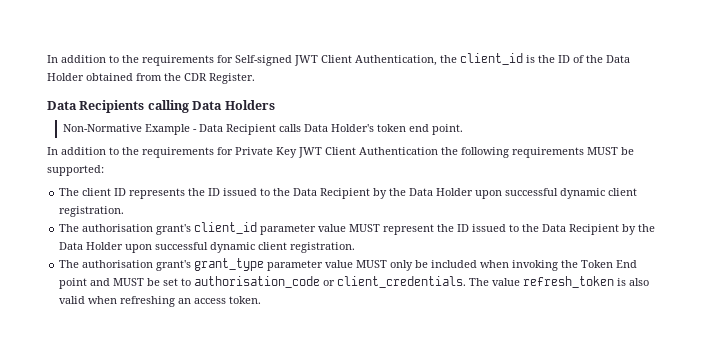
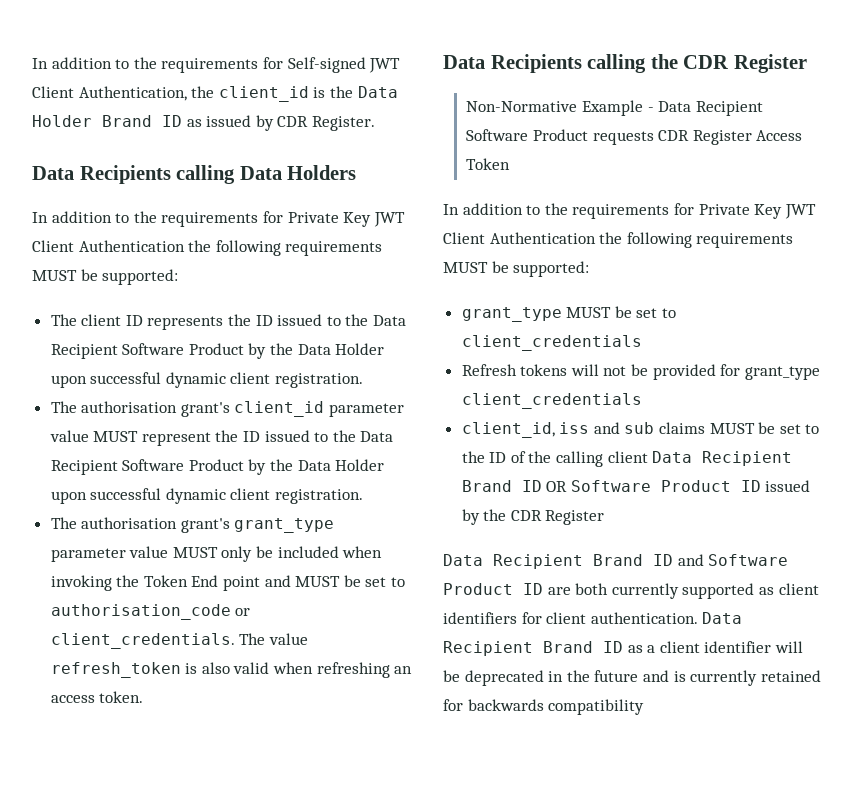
- In addition to the requirements for Self-signed JWT Client Authentication, the client_id is the ID of the Data Holder obtained from the CDR Register.
+ In addition to the requirements for Self-signed JWT Client Authentication, the client_id is the Data Holder Brand ID as issued by CDR Register.
- Non-Normative Example - Data Recipient calls Data Holder's token end point.
- The client ID represents the ID issued to the Data Recipient by the Data Holder upon successful dynamic client registration.
+ The client ID represents the ID issued to the Data Recipient Software Product by the Data Holder upon successful dynamic client registration.
- The authorisation grant's client_id parameter value MUST represent the ID issued to the Data Recipient by the Data Holder upon successful dynamic client registration.
+ The authorisation grant's client_id parameter value MUST represent the ID issued to the Data Recipient Software Product by the Data Holder upon successful dynamic client registration.
+ Data Recipients calling the CDR Register
+ Non-Normative Example - Data Recipient Software Product requests CDR Register Access Token
+ In addition to the requirements for Private Key JWT Client Authentication the following requirements MUST be supported:
+ grant_type MUST be set to client_credentials
+ Refresh tokens will not be provided for grant_type client_credentials
+ client_id, iss and sub claims MUST be set to the ID of the calling client Data Recipient Brand ID OR Software Product ID issued by the CDR Register
+ Data Recipient Brand ID and Software Product ID are both currently supported as client identifiers for client authentication. Data Recipient Brand ID as a client identifier will be deprecated in the future and is currently retained for backwards compatibility

